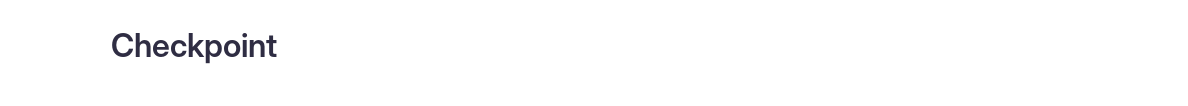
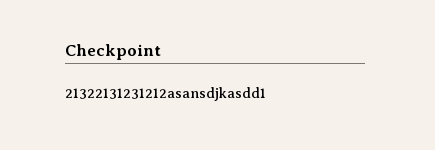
+ 21322131231212asansdjkasdd1

